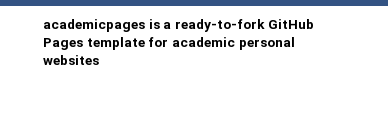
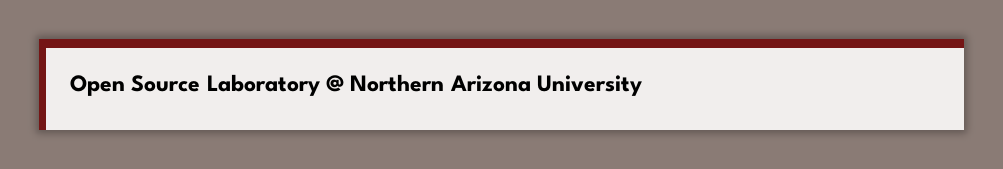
- academicpages is a ready-to-fork GitHub Pages template for academic personal websites
+ Open Source Laboratory @ Northern Arizona University

